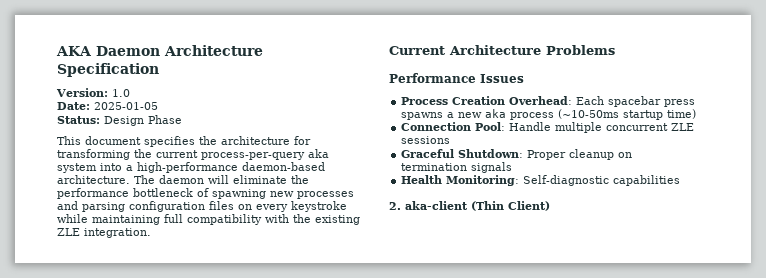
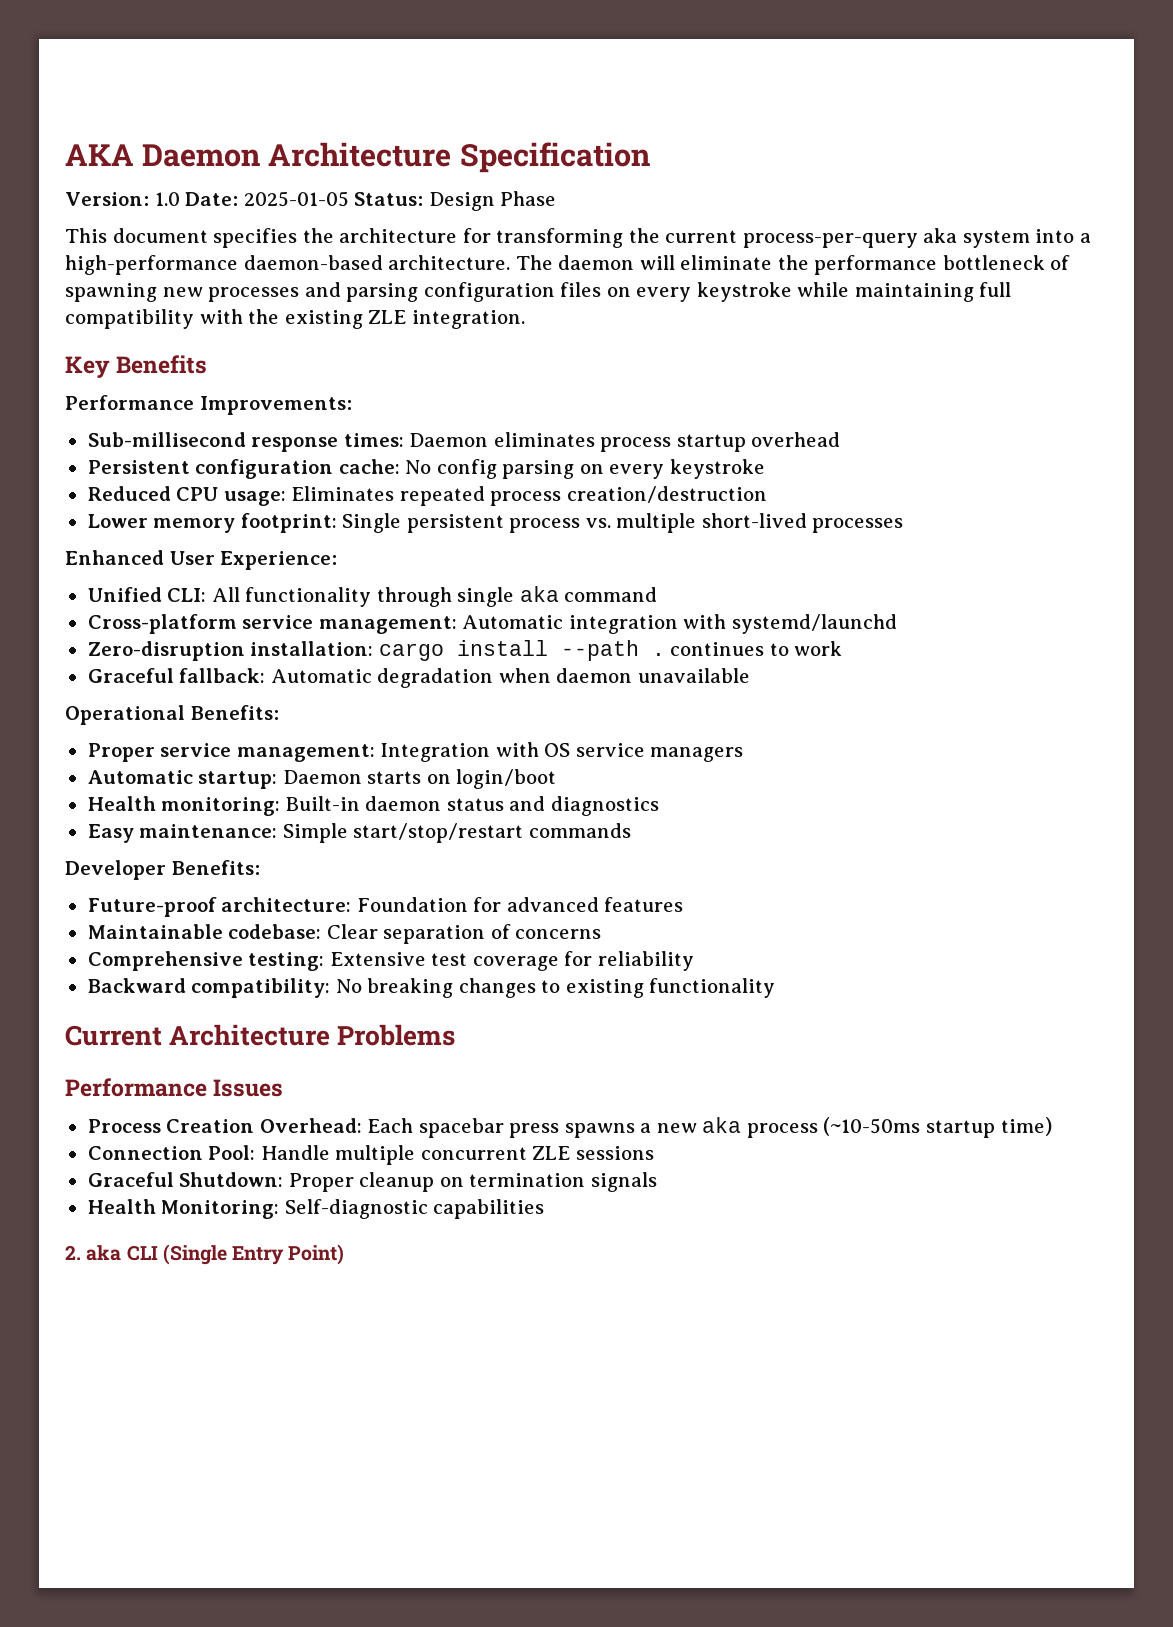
- Version: 1.0
- Date: 2025-01-05
- Status: Design Phase
+ Version: 1.0 Date: 2025-01-05 Status: Design Phase
+ Key Benefits
+ Performance Improvements:
+ Sub-millisecond response times: Daemon eliminates process startup overhead
+ Persistent configuration cache: No config parsing on every keystroke
+ Reduced CPU usage: Eliminates repeated process creation/destruction
+ Lower memory footprint: Single persistent process vs. multiple short-lived processes
+ Enhanced User Experience:
+ Unified CLI: All functionality through single aka command
+ Cross-platform service management: Automatic integration with systemd/launchd
+ Zero-disruption installation: cargo install --path . continues to work
+ Graceful fallback: Automatic degradation when daemon unavailable
+ Operational Benefits:
+ Proper service management: Integration with OS service managers
+ Automatic startup: Daemon starts on login/boot
+ Health monitoring: Built-in daemon status and diagnostics
+ Easy maintenance: Simple start/stop/restart commands
+ Developer Benefits:
+ Future-proof architecture: Foundation for advanced features
+ Maintainable codebase: Clear separation of concerns
+ Comprehensive testing: Extensive test coverage for reliability
+ Backward compatibility: No breaking changes to existing functionality
- 2. aka-client (Thin Client)
+ 2. aka CLI (Single Entry Point)

